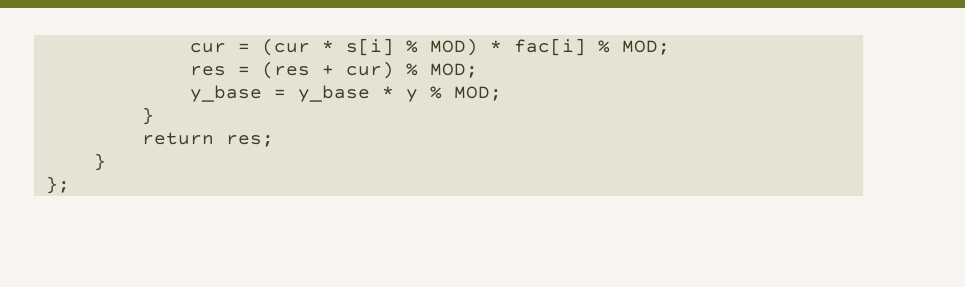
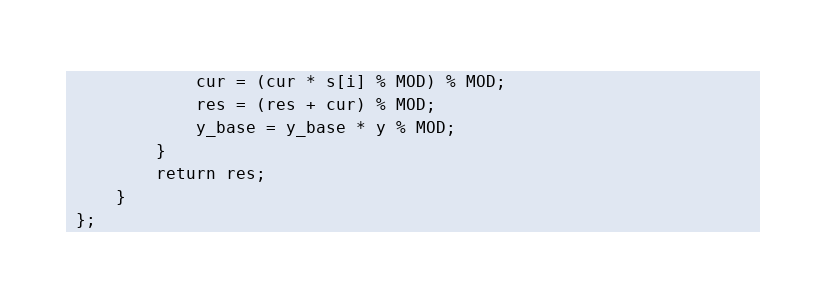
- cur = (cur * s[i] % MOD) * fac[i] % MOD;
+ cur = (cur * s[i] % MOD) % MOD;

